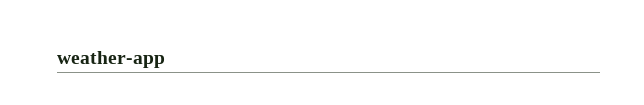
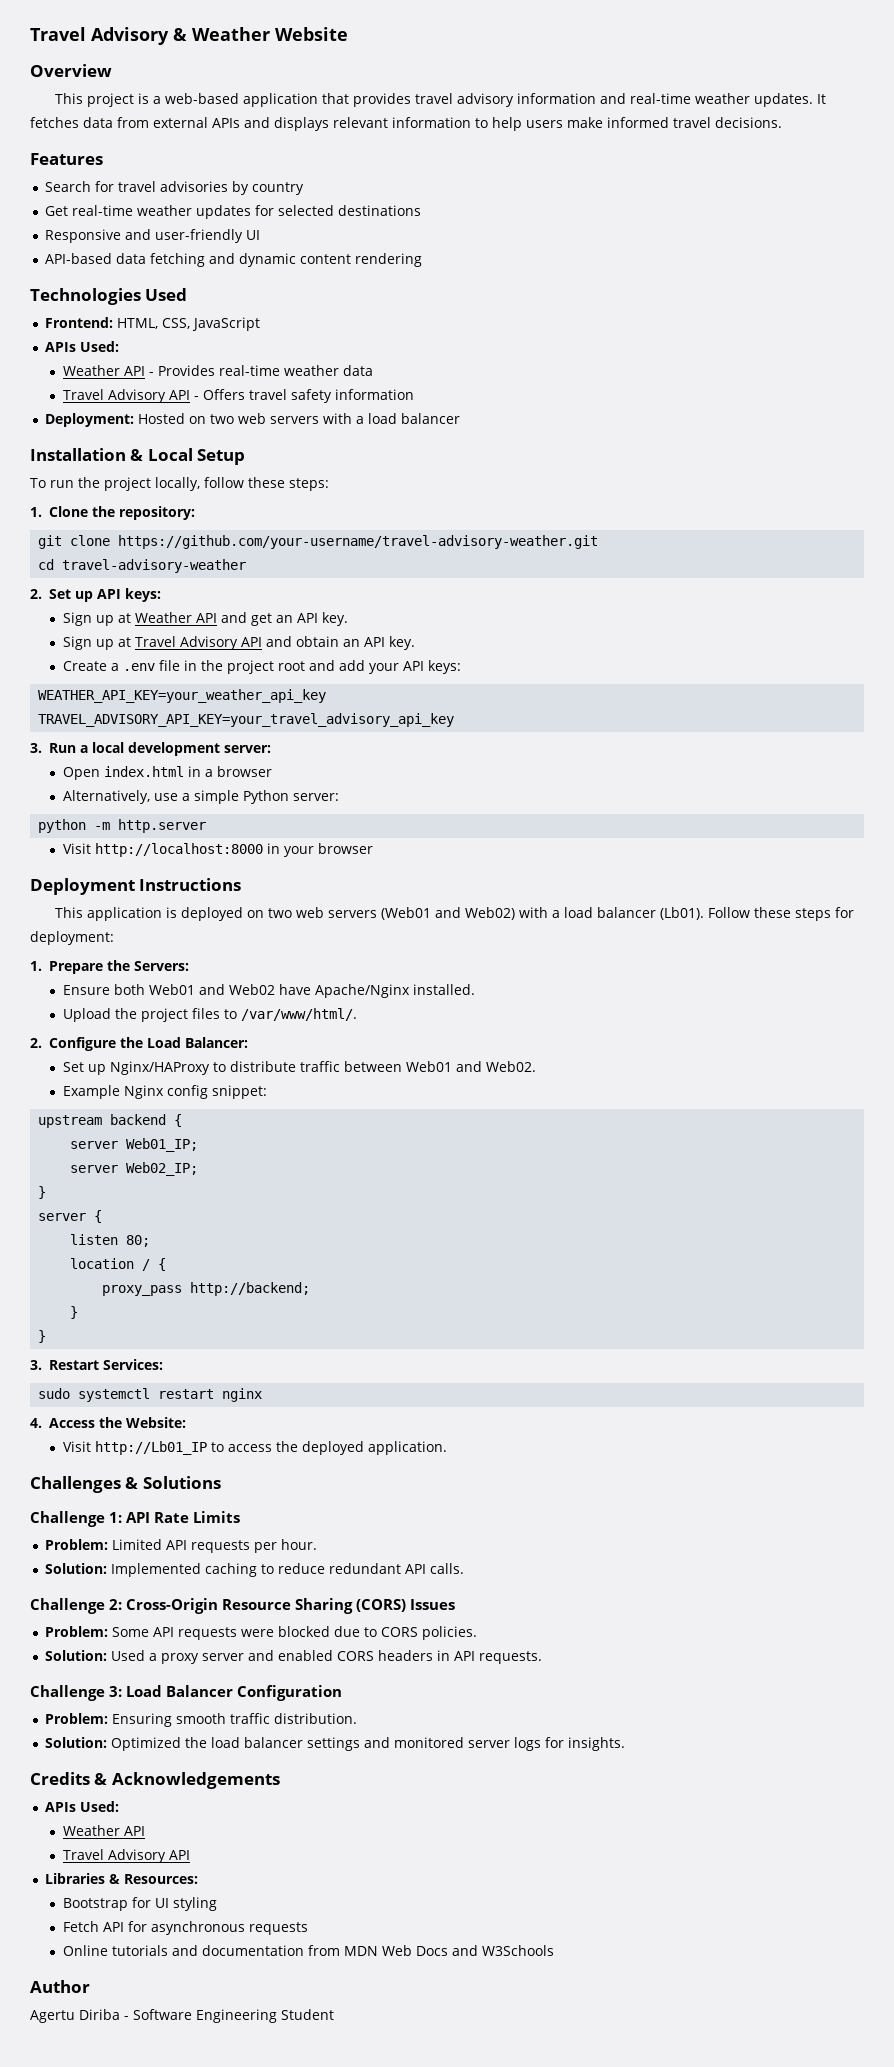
- weather-app
+ Travel Advisory & Weather Website
+ Overview
+ This project is a web-based application that provides travel advisory information and real-time weather updates. It fetches data from external APIs and displays relevant information to help users make informed travel decisions.
+ Features
+ Search for travel advisories by country
+ Get real-time weather updates for selected destinations
+ Responsive and user-friendly UI
+ API-based data fetching and dynamic content rendering
+ Technologies Used
+ Frontend: HTML, CSS, JavaScript
+ APIs Used:
+ Weather API - Provides real-time weather data
+ Travel Advisory API - Offers travel safety information
+ Deployment: Hosted on two web servers with a load balancer
+ Installation & Local Setup
+ To run the project locally, follow these steps:
+ 1. Clone the repository:
+ git clone https://github.com/your-username/travel-advisory-weather.git
+ cd travel-advisory-weather
+ 2. Set up API keys:
+ Sign up at Weather API and get an API key.
+ Sign up at Travel Advisory API and obtain an API key.
+ Create a .env file in the project root and add your API keys:
+ WEATHER_API_KEY=your_weather_api_key
+ TRAVEL_ADVISORY_API_KEY=your_travel_advisory_api_key
+ 3. Run a local development server:
+ Open index.html in a browser
+ Alternatively, use a simple Python server:
+ python -m http.server
+ Visit http://localhost:8000 in your browser
+ Deployment Instructions
+ This application is deployed on two web servers (Web01 and Web02) with a load balancer (Lb01). Follow these steps for deployment:
+ 1. Prepare the Servers:
+ Ensure both Web01 and Web02 have Apache/Nginx installed.
+ Upload the project files to /var/www/html/.
+ 2. Configure the Load Balancer:
+ Set up Nginx/HAProxy to distribute traffic between Web01 and Web02.
+ Example Nginx config snippet:
+ upstream backend {
+ server Web01_IP;
+ server Web02_IP;
+ }
+ server {
+ listen 80;
+ location / {
+ proxy_pass http://backend;
+ }
+ }
+ 3. Restart Services:
+ sudo systemctl restart nginx
+ 4. Access the Website:
+ Visit http://Lb01_IP to access the deployed application.
+ Challenges & Solutions
+ Challenge 1: API Rate Limits
+ Problem: Limited API requests per hour.
+ Solution: Implemented caching to reduce redundant API calls.
+ Challenge 2: Cross-Origin Resource Sharing (CORS) Issues
+ Problem: Some API requests were blocked due to CORS policies.
+ Solution: Used a proxy server and enabled CORS headers in API requests.
+ Challenge 3: Load Balancer Configuration
+ Problem: Ensuring smooth traffic distribution.
+ Solution: Optimized the load balancer settings and monitored server logs for insights.
+ Credits & Acknowledgements
+ APIs Used:
+ Weather API
+ Travel Advisory API
+ Libraries & Resources:
+ Bootstrap for UI styling
+ Fetch API for asynchronous requests
+ Online tutorials and documentation from MDN Web Docs and W3Schools
+ Author
+ Agertu Diriba - Software Engineering Student

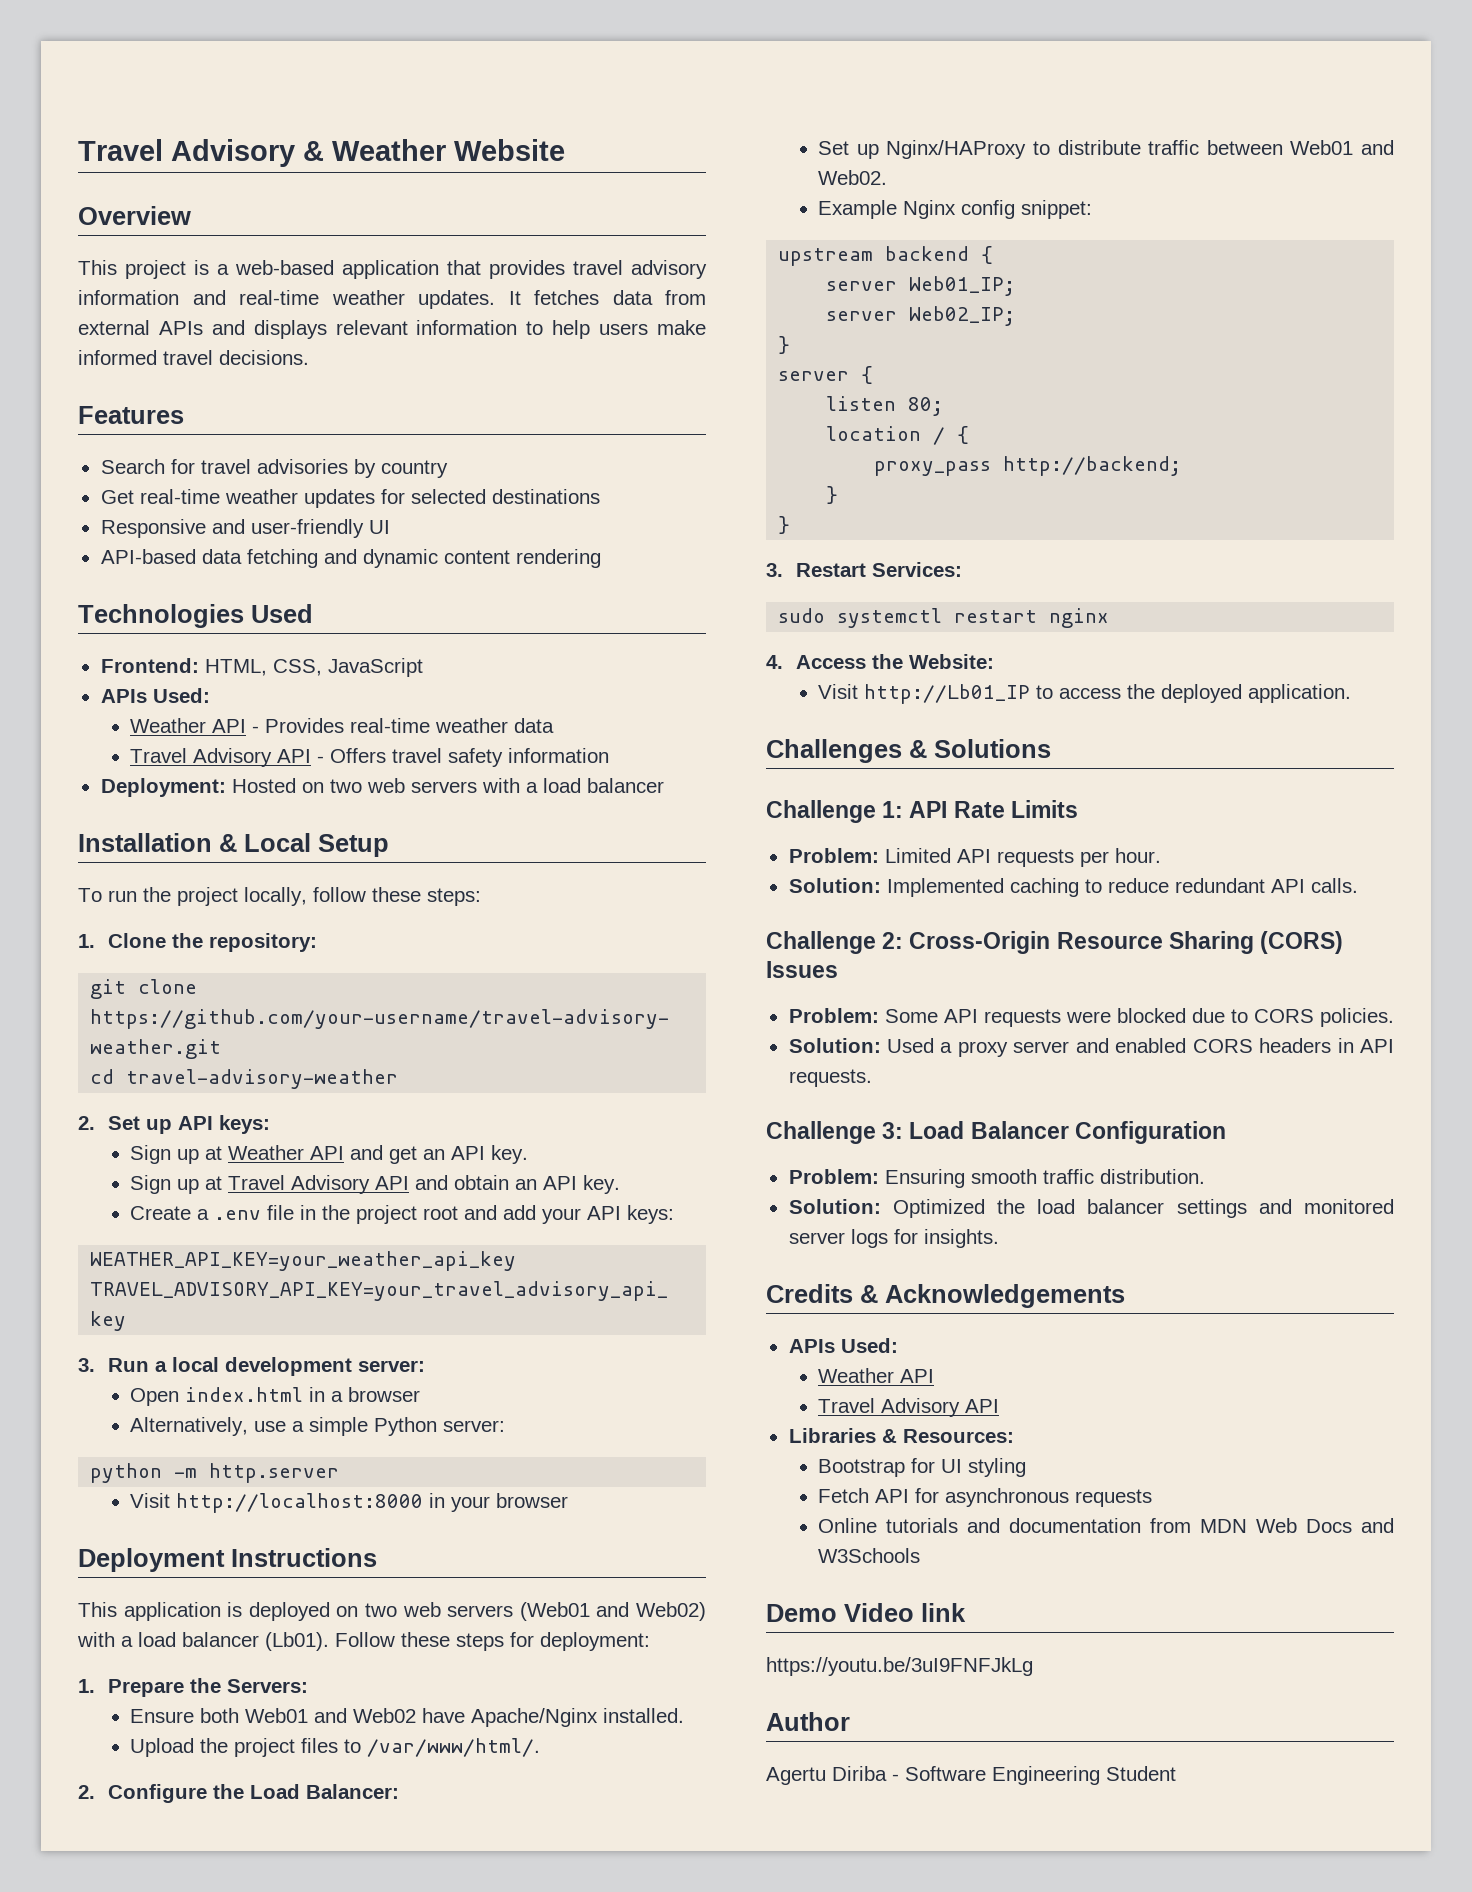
+ Demo Video link
+ https://youtu.be/3uI9FNFJkLg

